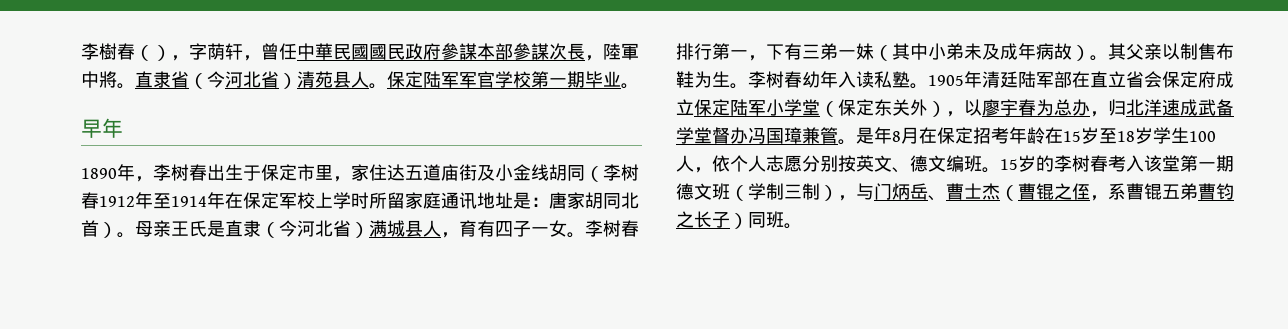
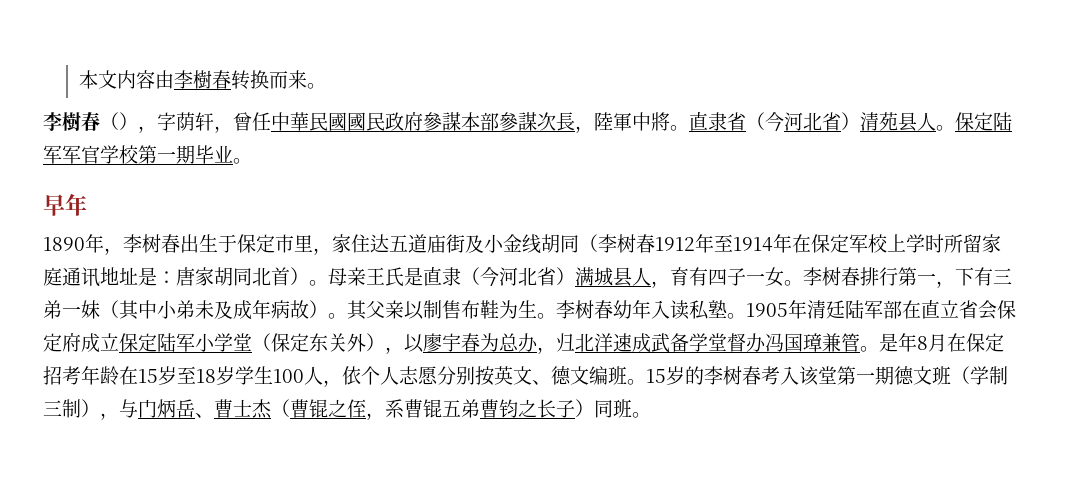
+ 本文内容由李樹春转换而来。

